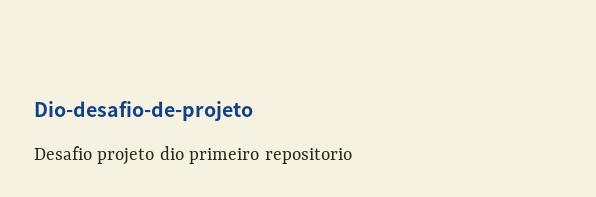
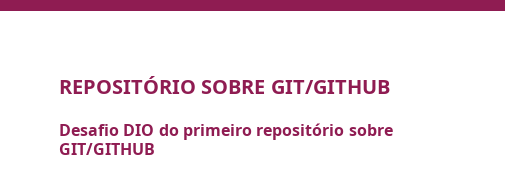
- Dio-desafio-de-projeto
- Desafio projeto dio primeiro repositorio
+ REPOSITÓRIO SOBRE GIT/GITHUB
+ Desafio DIO do primeiro repositório sobre GIT/GITHUB

